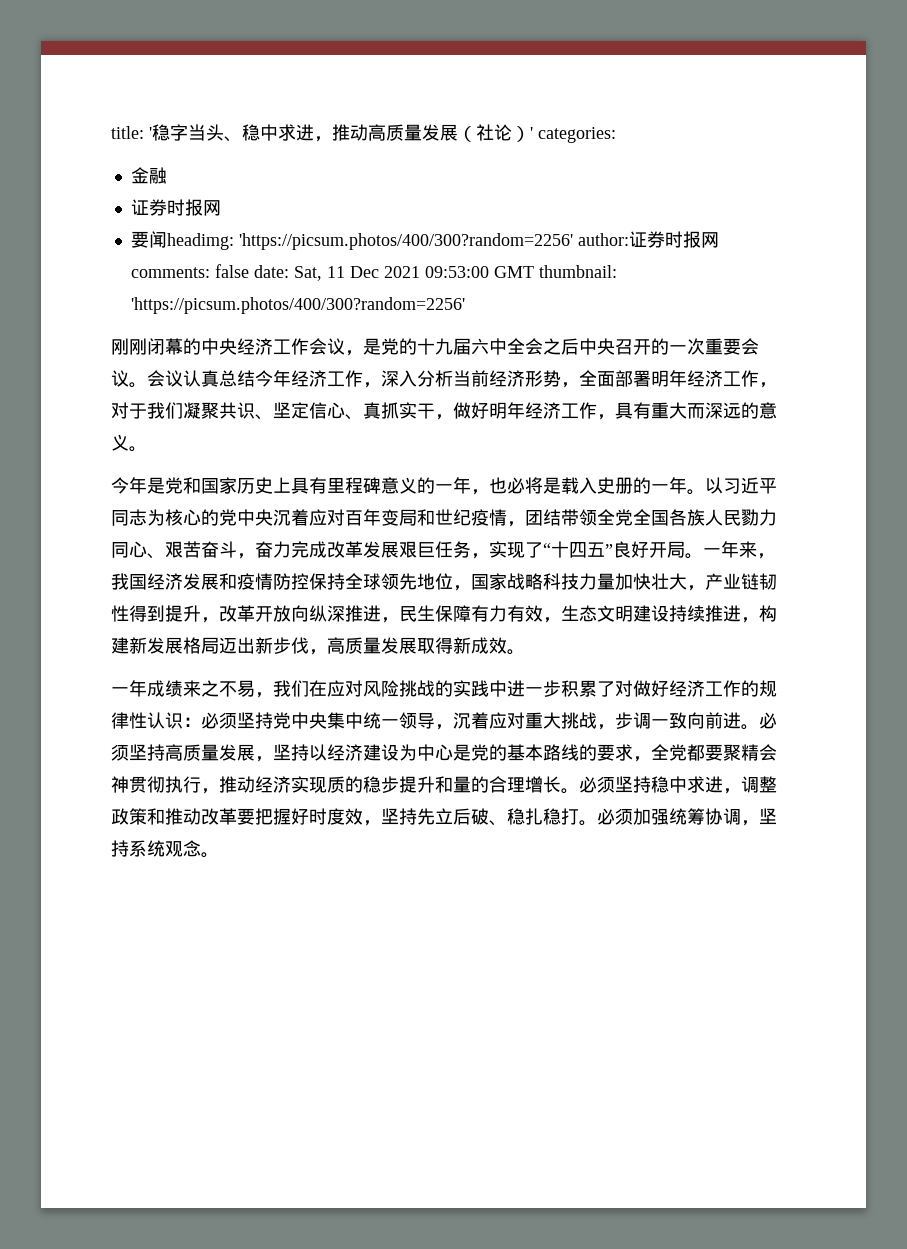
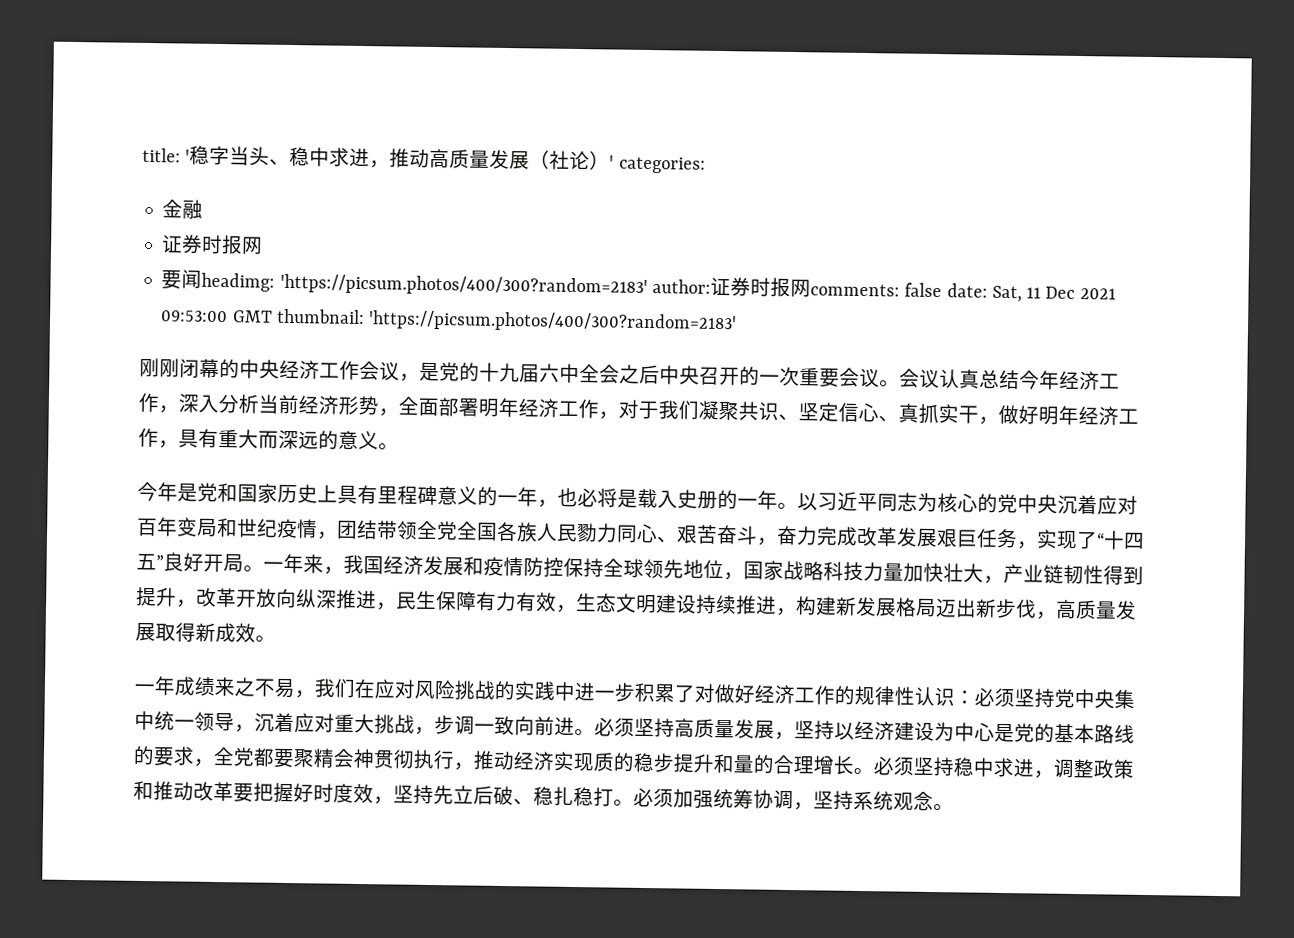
- 要闻headimg: 'https://picsum.photos/400/300?random=2256' author:证券时报网comments: false date: Sat, 11 Dec 2021 09:53:00 GMT thumbnail: 'https://picsum.photos/400/300?random=2256'
+ 要闻headimg: 'https://picsum.photos/400/300?random=2183' author:证券时报网comments: false date: Sat, 11 Dec 2021 09:53:00 GMT thumbnail: 'https://picsum.photos/400/300?random=2183'

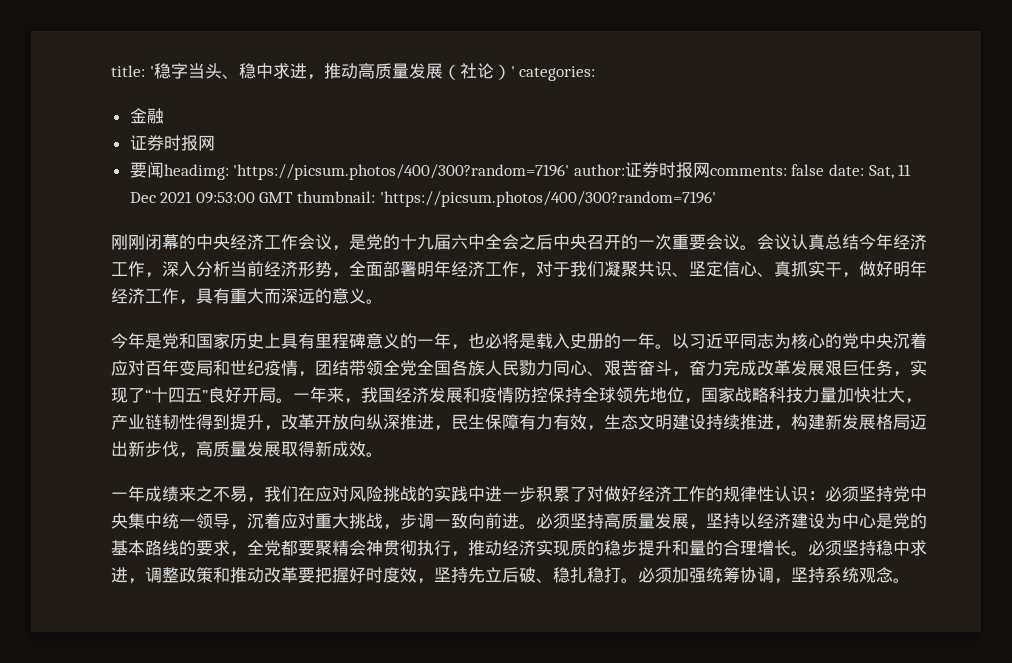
- 要闻headimg: 'https://picsum.photos/400/300?random=2183' author:证券时报网comments: false date: Sat, 11 Dec 2021 09:53:00 GMT thumbnail: 'https://picsum.photos/400/300?random=2183'
+ 要闻headimg: 'https://picsum.photos/400/300?random=7196' author:证券时报网comments: false date: Sat, 11 Dec 2021 09:53:00 GMT thumbnail: 'https://picsum.photos/400/300?random=7196'

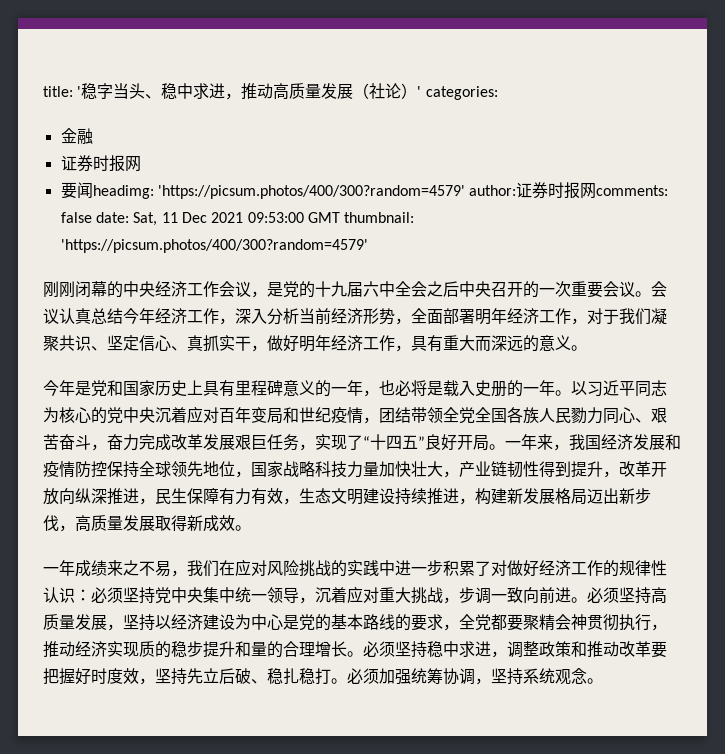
- 要闻headimg: 'https://picsum.photos/400/300?random=7196' author:证券时报网comments: false date: Sat, 11 Dec 2021 09:53:00 GMT thumbnail: 'https://picsum.photos/400/300?random=7196'
+ 要闻headimg: 'https://picsum.photos/400/300?random=4579' author:证券时报网comments: false date: Sat, 11 Dec 2021 09:53:00 GMT thumbnail: 'https://picsum.photos/400/300?random=4579'

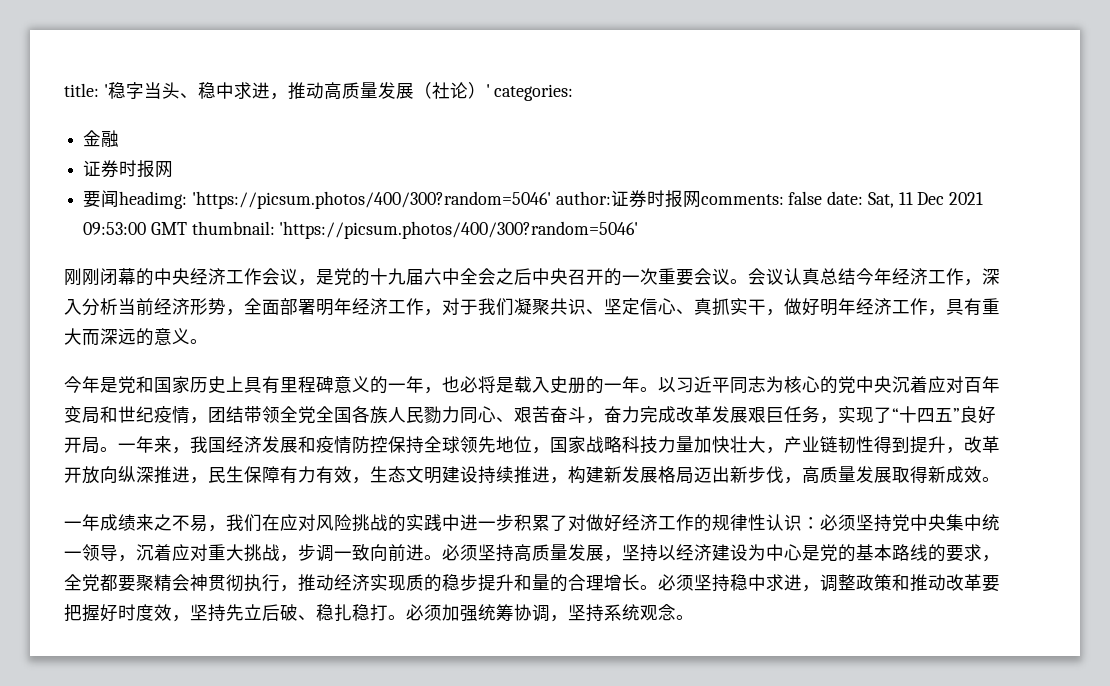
- 要闻headimg: 'https://picsum.photos/400/300?random=4579' author:证券时报网comments: false date: Sat, 11 Dec 2021 09:53:00 GMT thumbnail: 'https://picsum.photos/400/300?random=4579'
+ 要闻headimg: 'https://picsum.photos/400/300?random=5046' author:证券时报网comments: false date: Sat, 11 Dec 2021 09:53:00 GMT thumbnail: 'https://picsum.photos/400/300?random=5046'

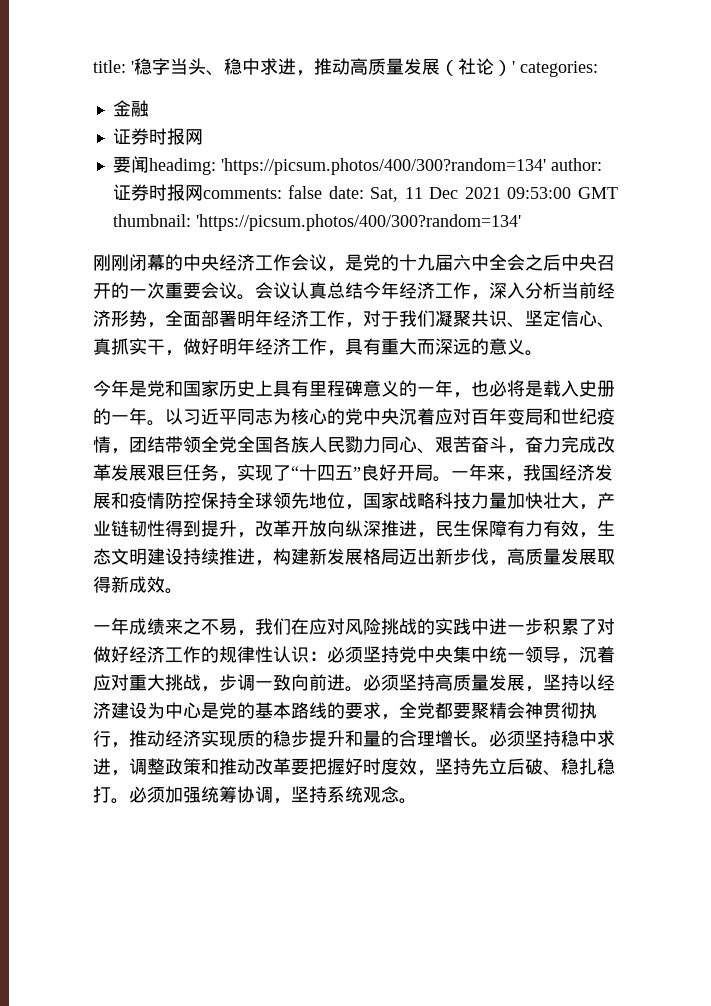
- 要闻headimg: 'https://picsum.photos/400/300?random=5046' author:证券时报网comments: false date: Sat, 11 Dec 2021 09:53:00 GMT thumbnail: 'https://picsum.photos/400/300?random=5046'
+ 要闻headimg: 'https://picsum.photos/400/300?random=134' author:证券时报网comments: false date: Sat, 11 Dec 2021 09:53:00 GMT thumbnail: 'https://picsum.photos/400/300?random=134'

